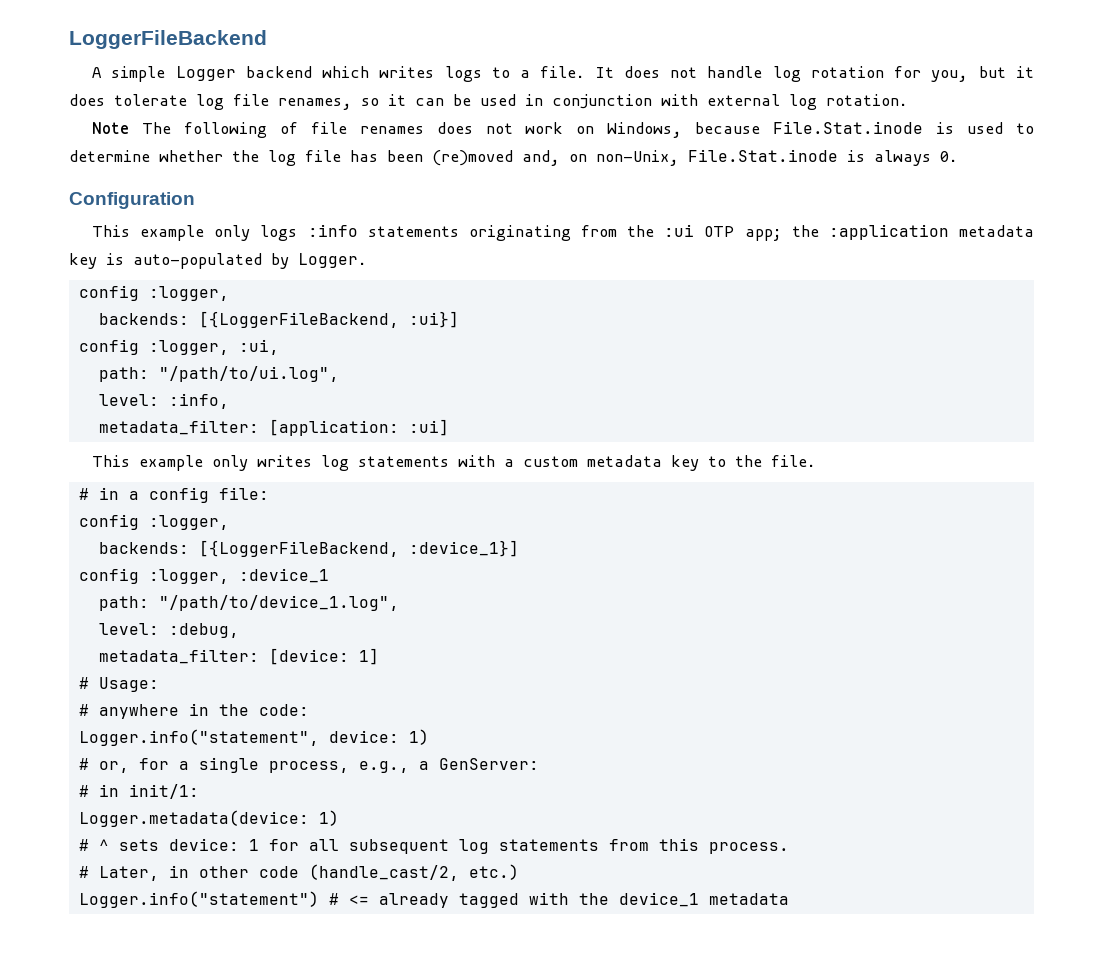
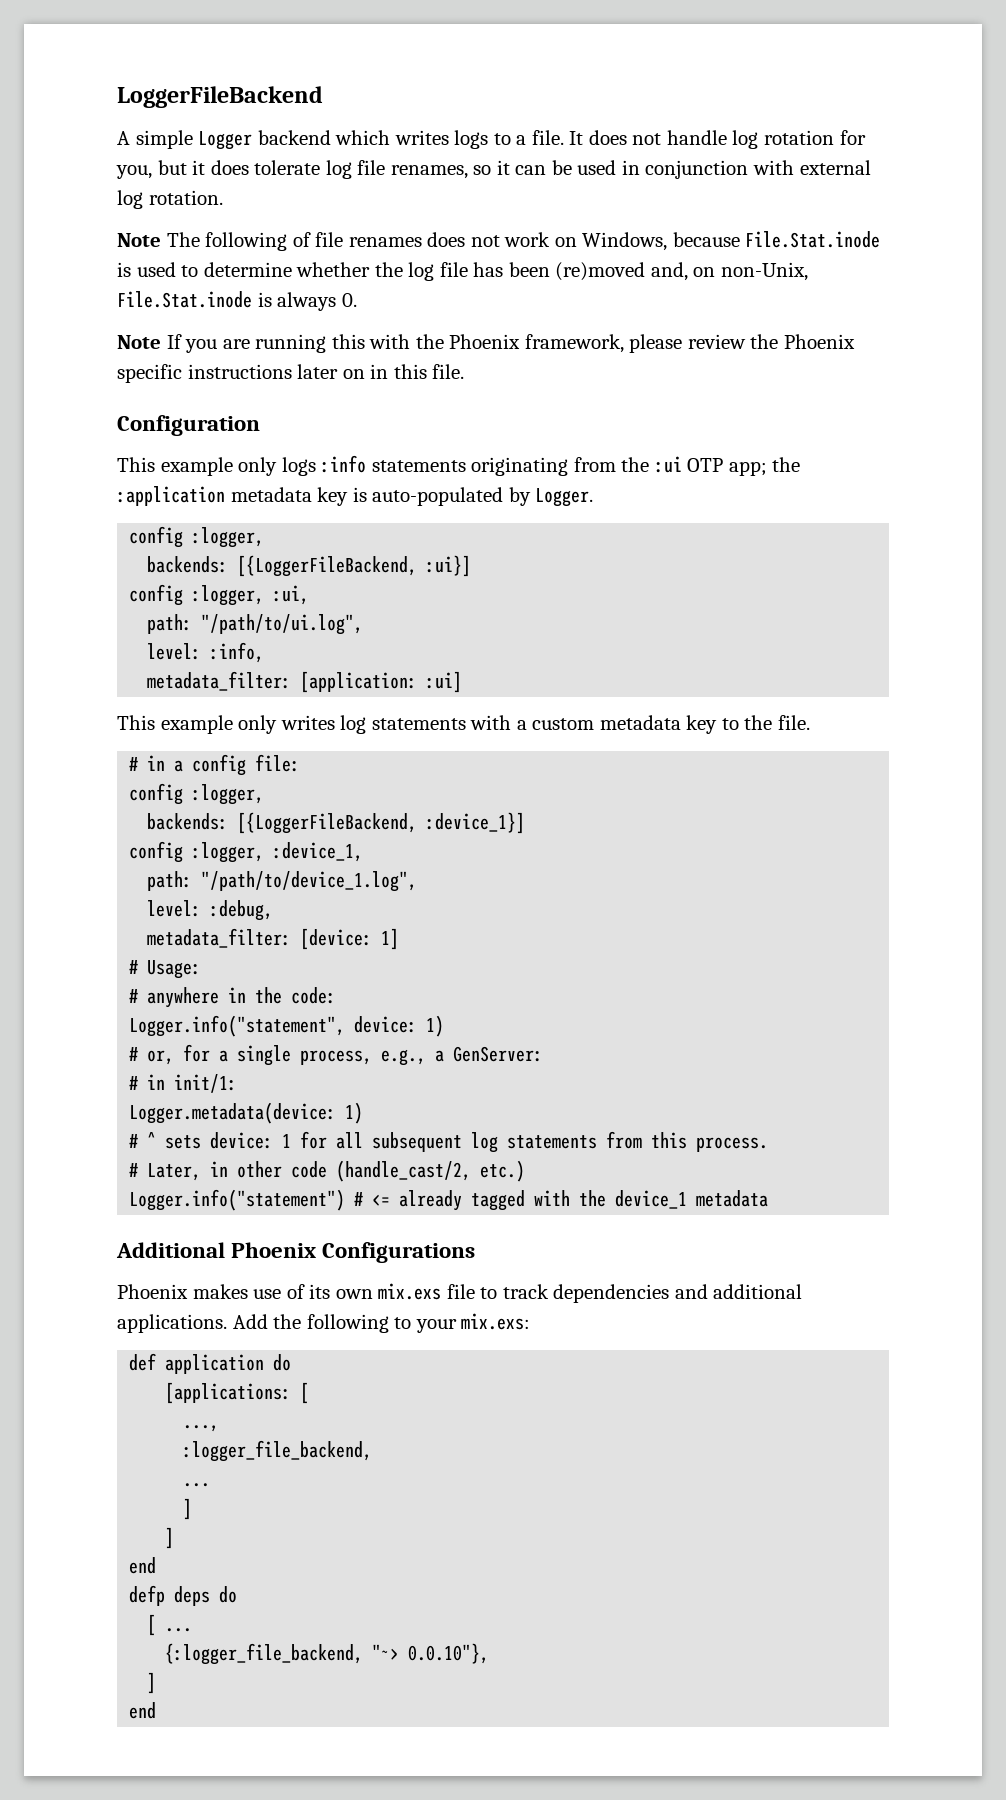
+ Note If you are running this with the Phoenix framework, please review the Phoenix specific instructions later on in this file.
- config :logger, :device_1
+ config :logger, :device_1,
+ Additional Phoenix Configurations
+ Phoenix makes use of its own mix.exs file to track dependencies and additional applications. Add the following to your mix.exs:
+ def application do
+ [applications: [
+ ...,
+ :logger_file_backend,
+ ...
+ ]
+ ]
+ end
+ defp deps do
+ [ ...
+ {:logger_file_backend, "~> 0.0.10"},
+ ]
+ end

